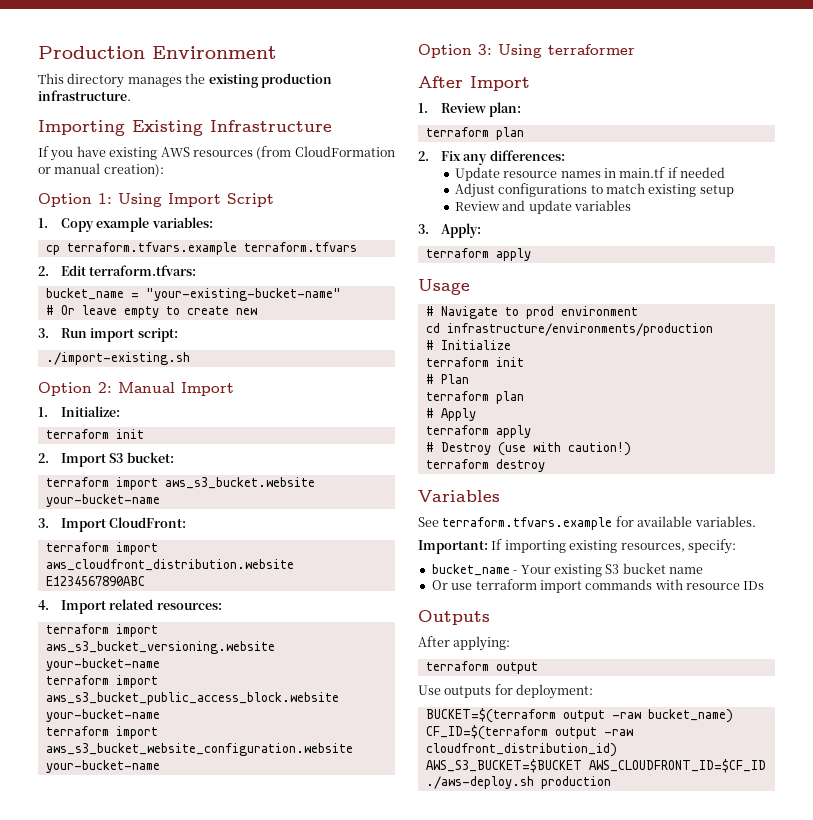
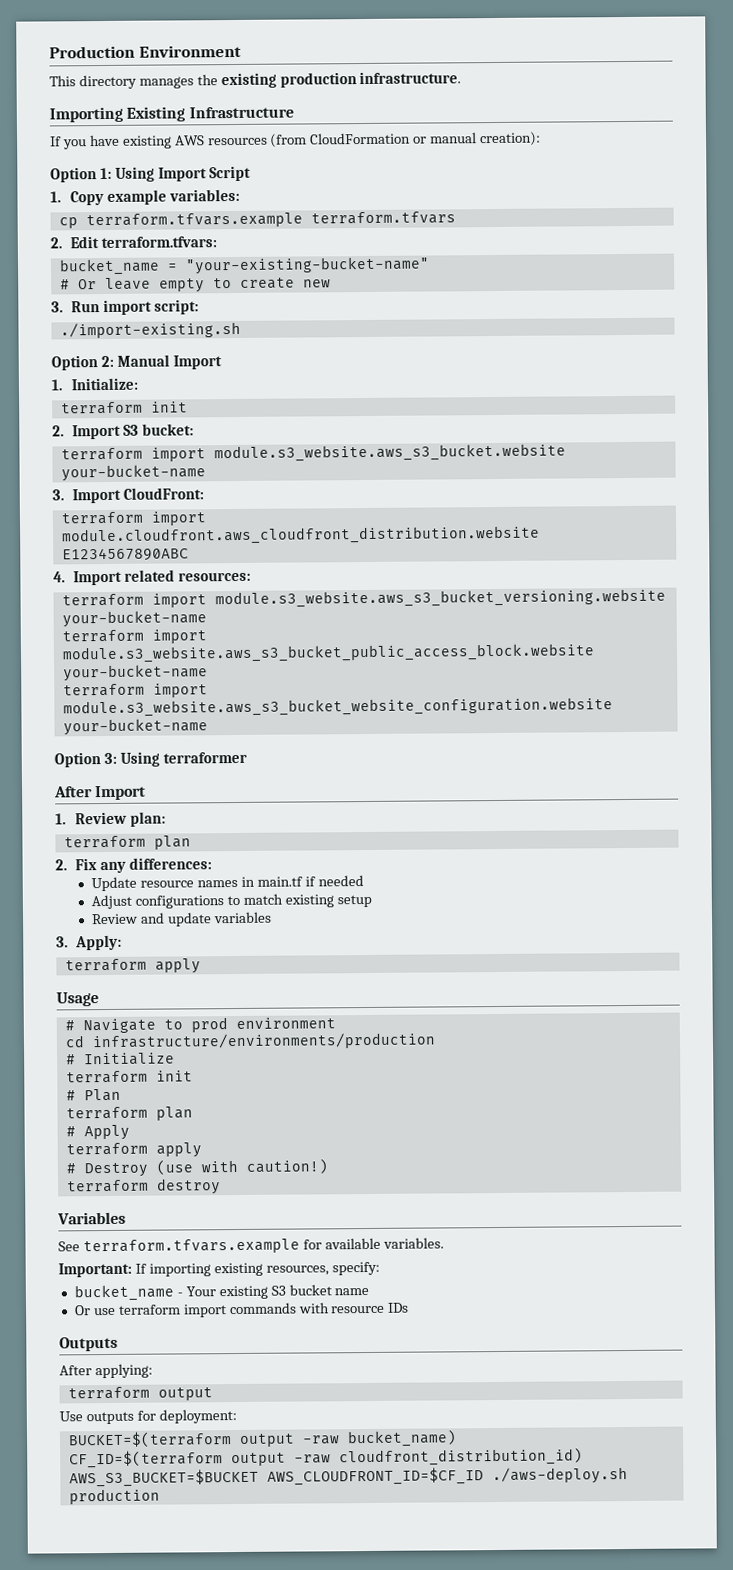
- terraform import aws_s3_bucket.website your-bucket-name
+ terraform import module.s3_website.aws_s3_bucket.website your-bucket-name
- terraform import aws_cloudfront_distribution.website E1234567890ABC
+ terraform import module.cloudfront.aws_cloudfront_distribution.website E1234567890ABC
- terraform import aws_s3_bucket_versioning.website your-bucket-name
- terraform import aws_s3_bucket_public_access_block.website your-bucket-name
- terraform import aws_s3_bucket_website_configuration.website your-bucket-name
+ terraform import module.s3_website.aws_s3_bucket_versioning.website your-bucket-name
+ terraform import module.s3_website.aws_s3_bucket_public_access_block.website your-bucket-name
+ terraform import module.s3_website.aws_s3_bucket_website_configuration.website your-bucket-name

